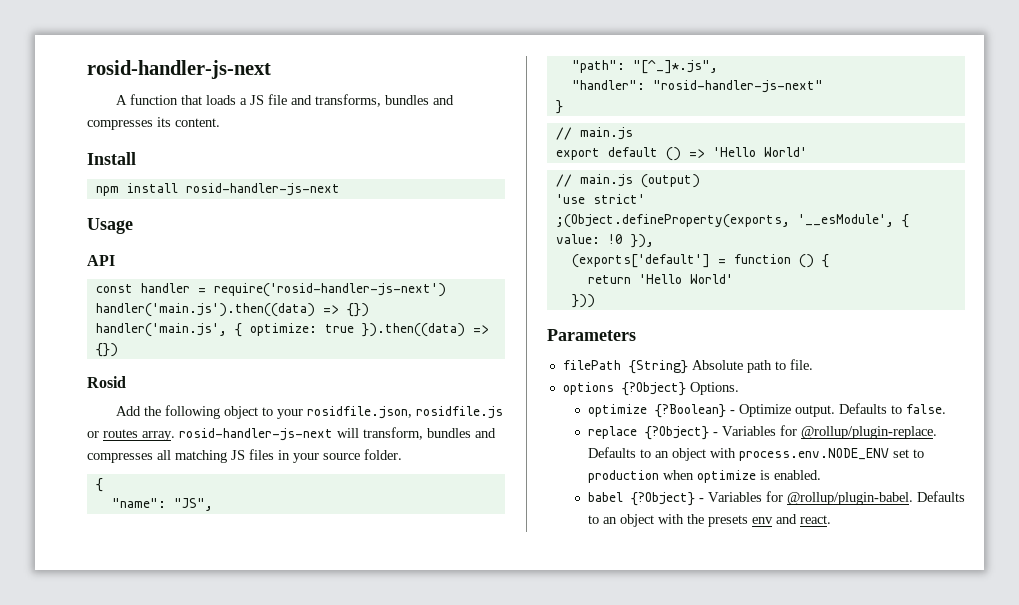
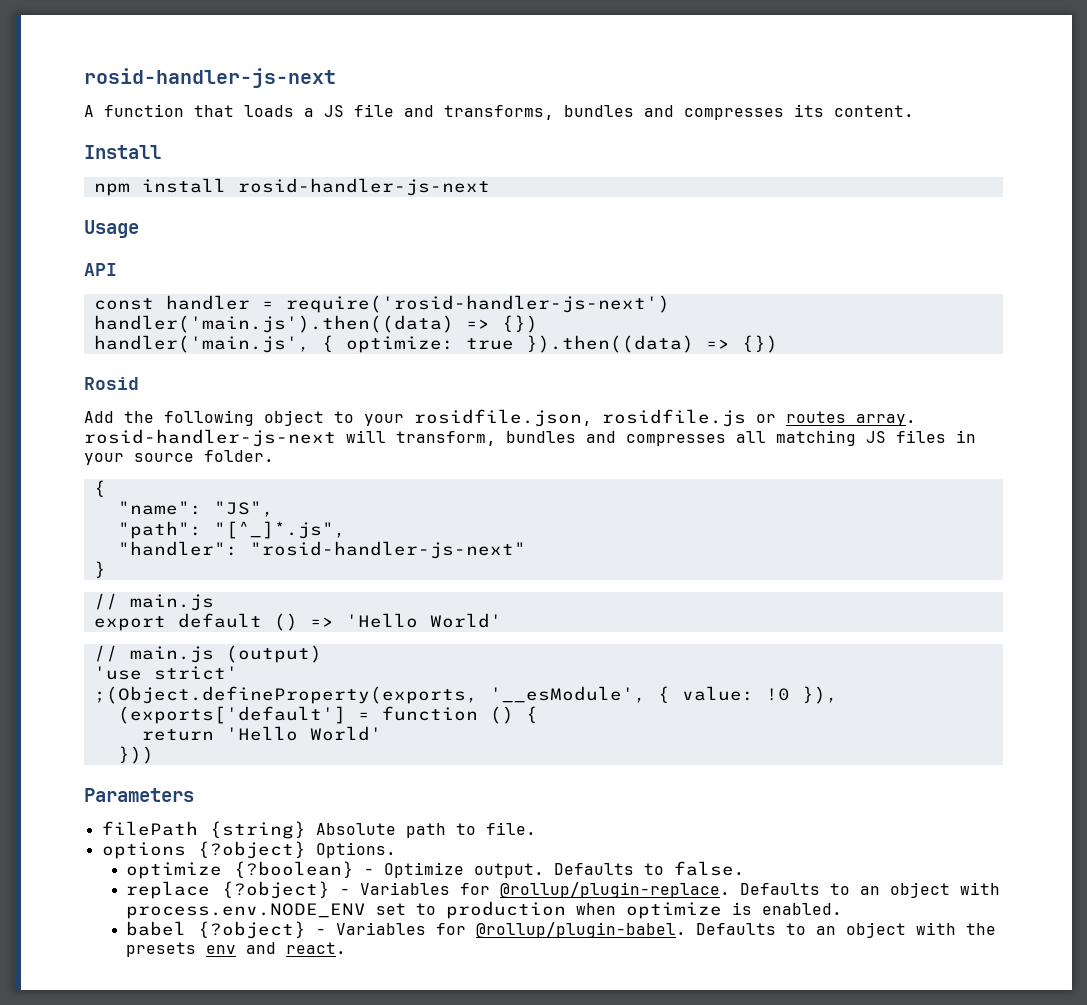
- filePath {String} Absolute path to file.
+ filePath {string} Absolute path to file.
- options {?Object} Options.
+ options {?object} Options.
- optimize {?Boolean} - Optimize output.
+ optimize {?boolean} - Optimize output.
- replace {?Object} - Variables for @rollup/plugin-replace.
+ replace {?object} - Variables for @rollup/plugin-replace.
- babel {?Object} - Variables for @rollup/plugin-babel.
+ babel {?object} - Variables for @rollup/plugin-babel.

